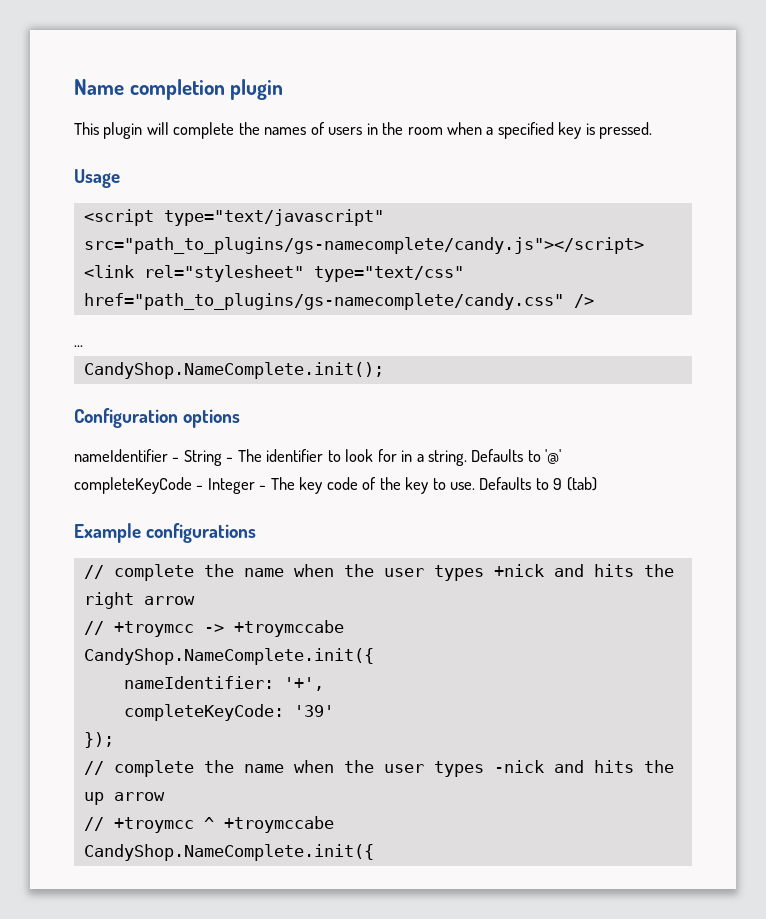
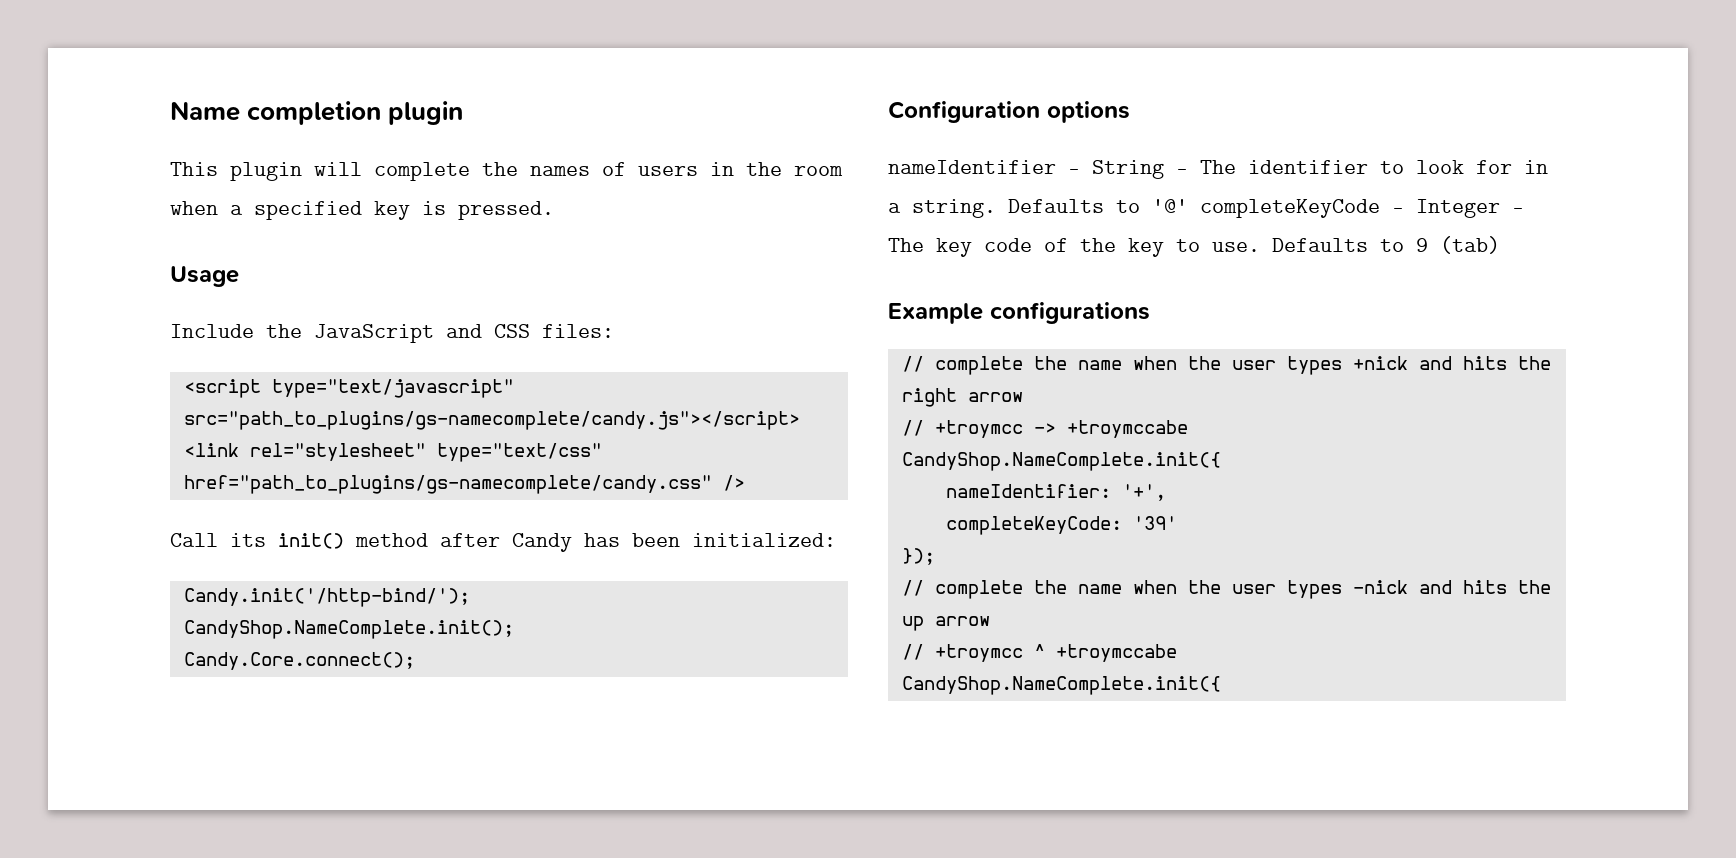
+ Include the JavaScript and CSS files:
- ...
+ Call its init() method after Candy has been initialized:
+ Candy.init('/http-bind/');
+ Candy.Core.connect();
- Defaults to '@'
- completeKeyCode - Integer - The key code of the key to use.
+ Defaults to '@' completeKeyCode - Integer - The key code of the key to use.

